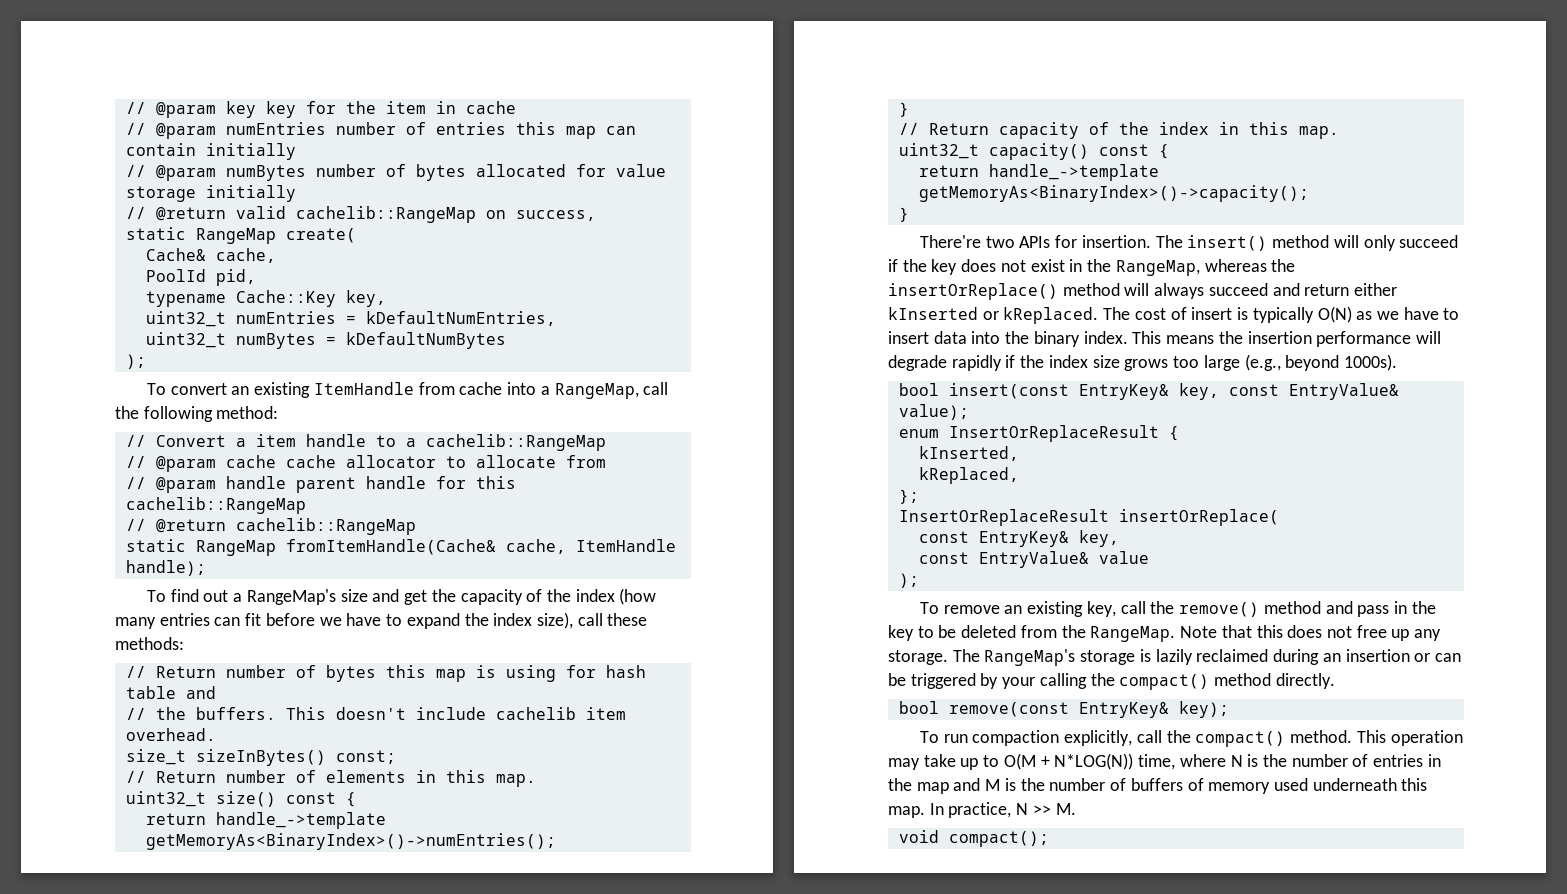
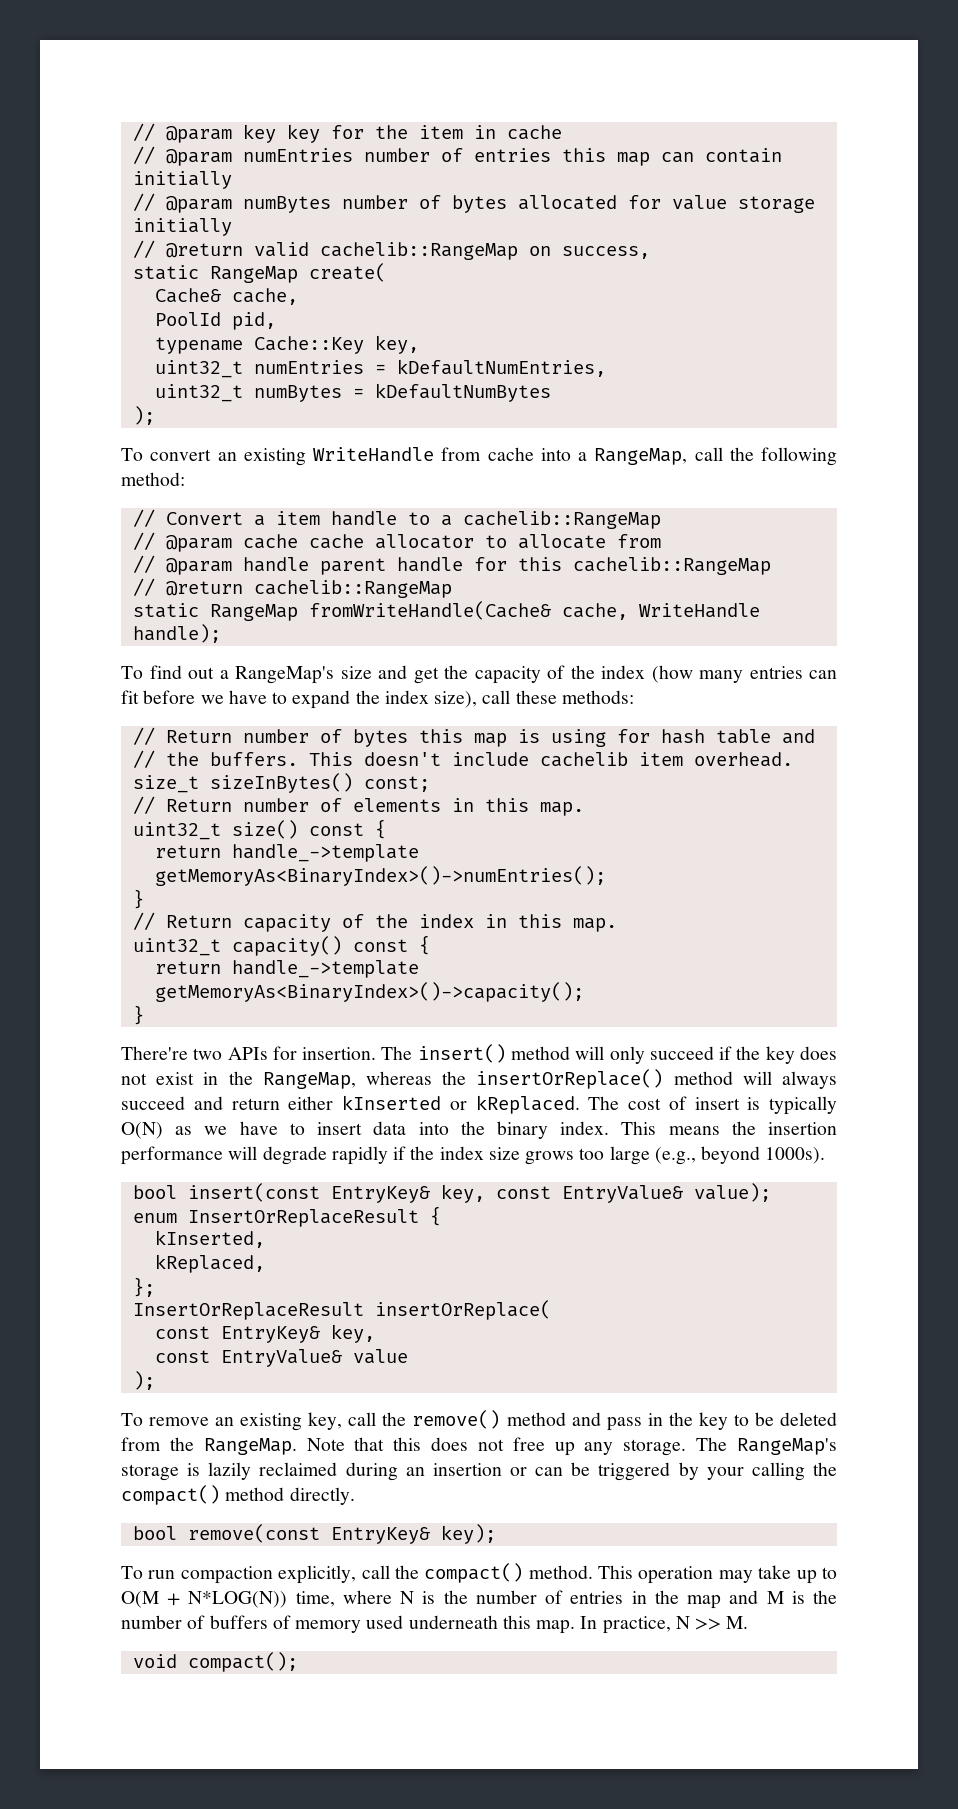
- To convert an existing ItemHandle from cache into a RangeMap, call the following method:
+ To convert an existing WriteHandle from cache into a RangeMap, call the following method:
- static RangeMap fromItemHandle(Cache& cache, ItemHandle handle);
+ static RangeMap fromWriteHandle(Cache& cache, WriteHandle handle);

